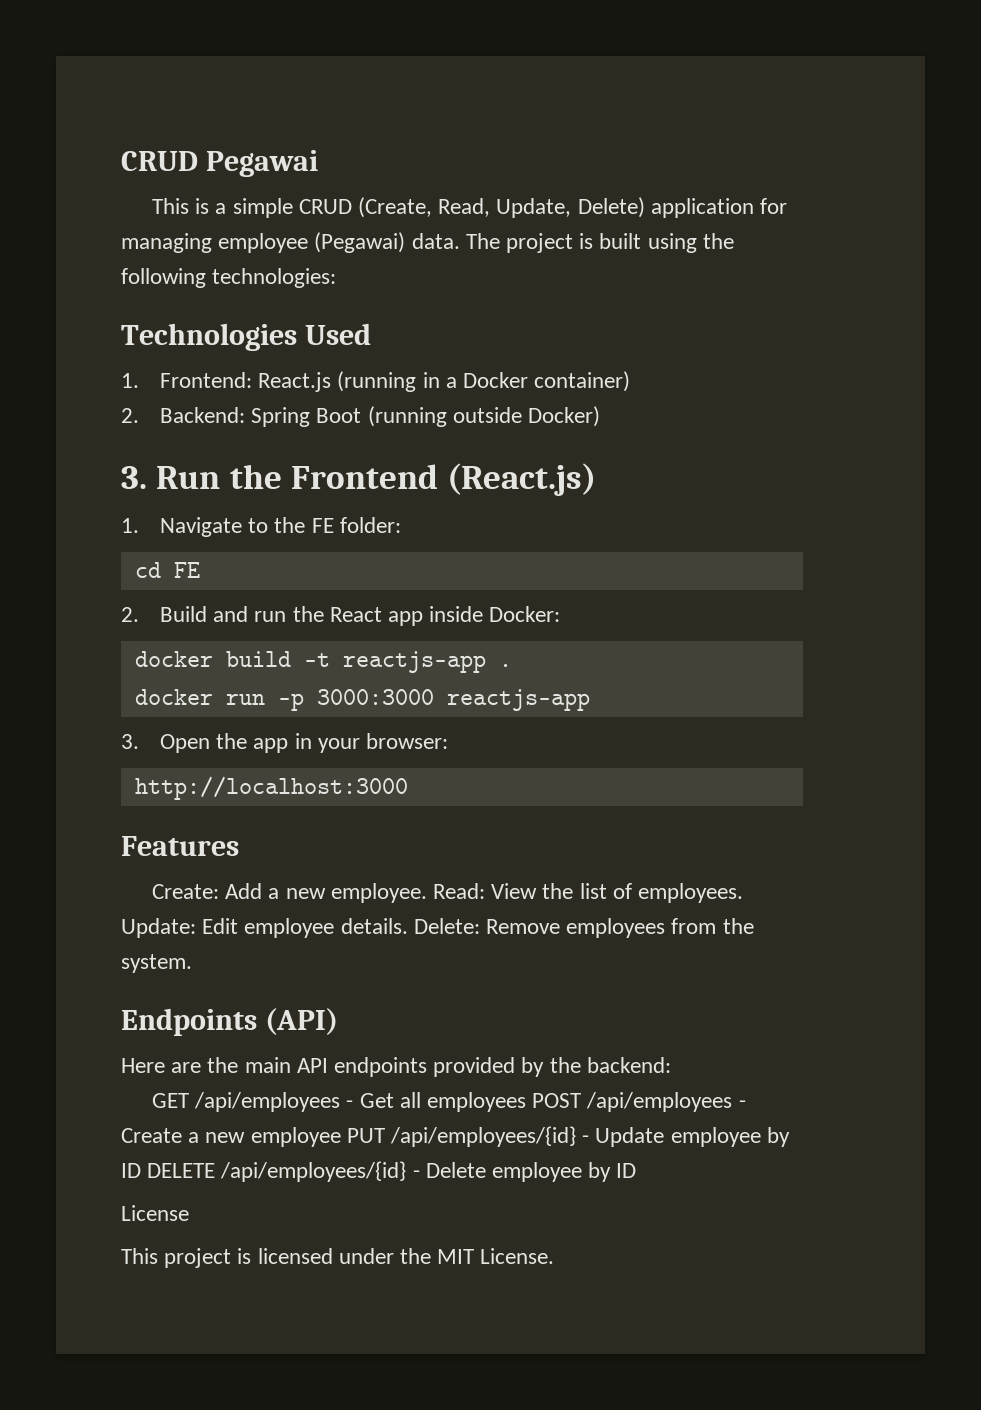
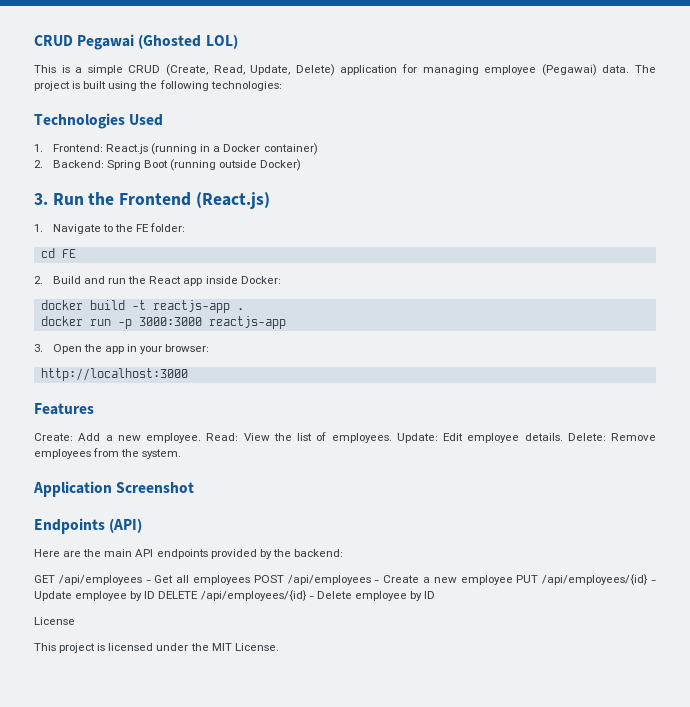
- CRUD Pegawai
+ CRUD Pegawai (Ghosted LOL)
+ Application Screenshot

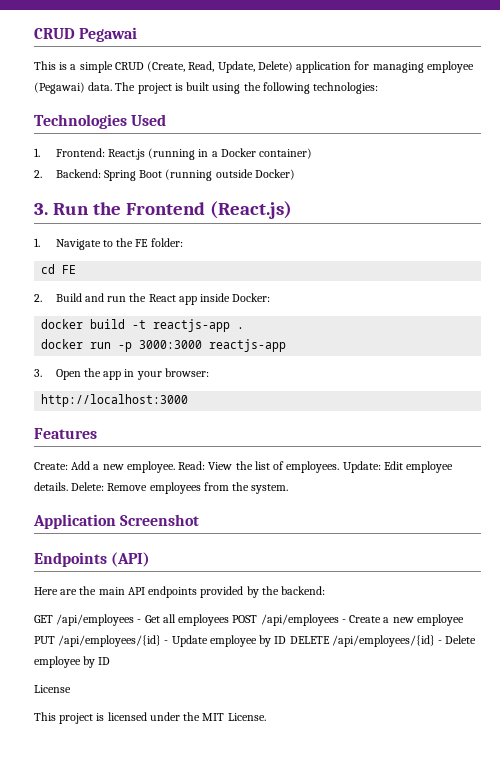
- CRUD Pegawai (Ghosted LOL)
+ CRUD Pegawai

